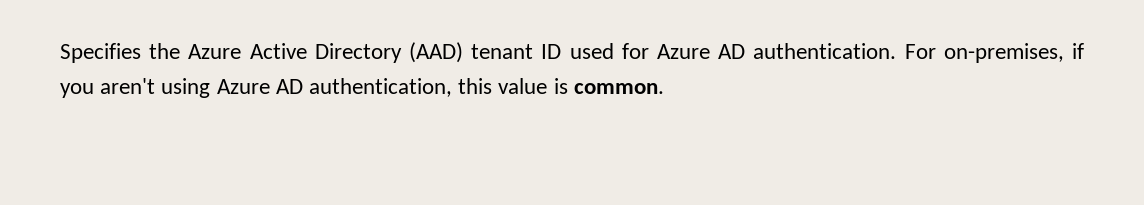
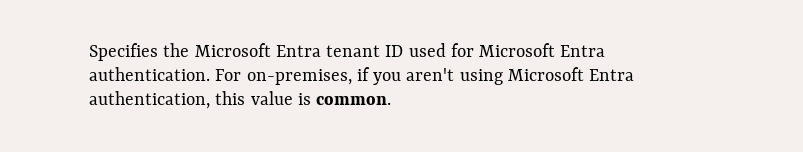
- Specifies the Azure Active Directory (AAD) tenant ID used for Azure AD authentication.
+ Specifies the Microsoft Entra tenant ID used for Microsoft Entra authentication.
- For on-premises, if you aren't using Azure AD authentication, this value is common.
+ For on-premises, if you aren't using Microsoft Entra authentication, this value is common.

